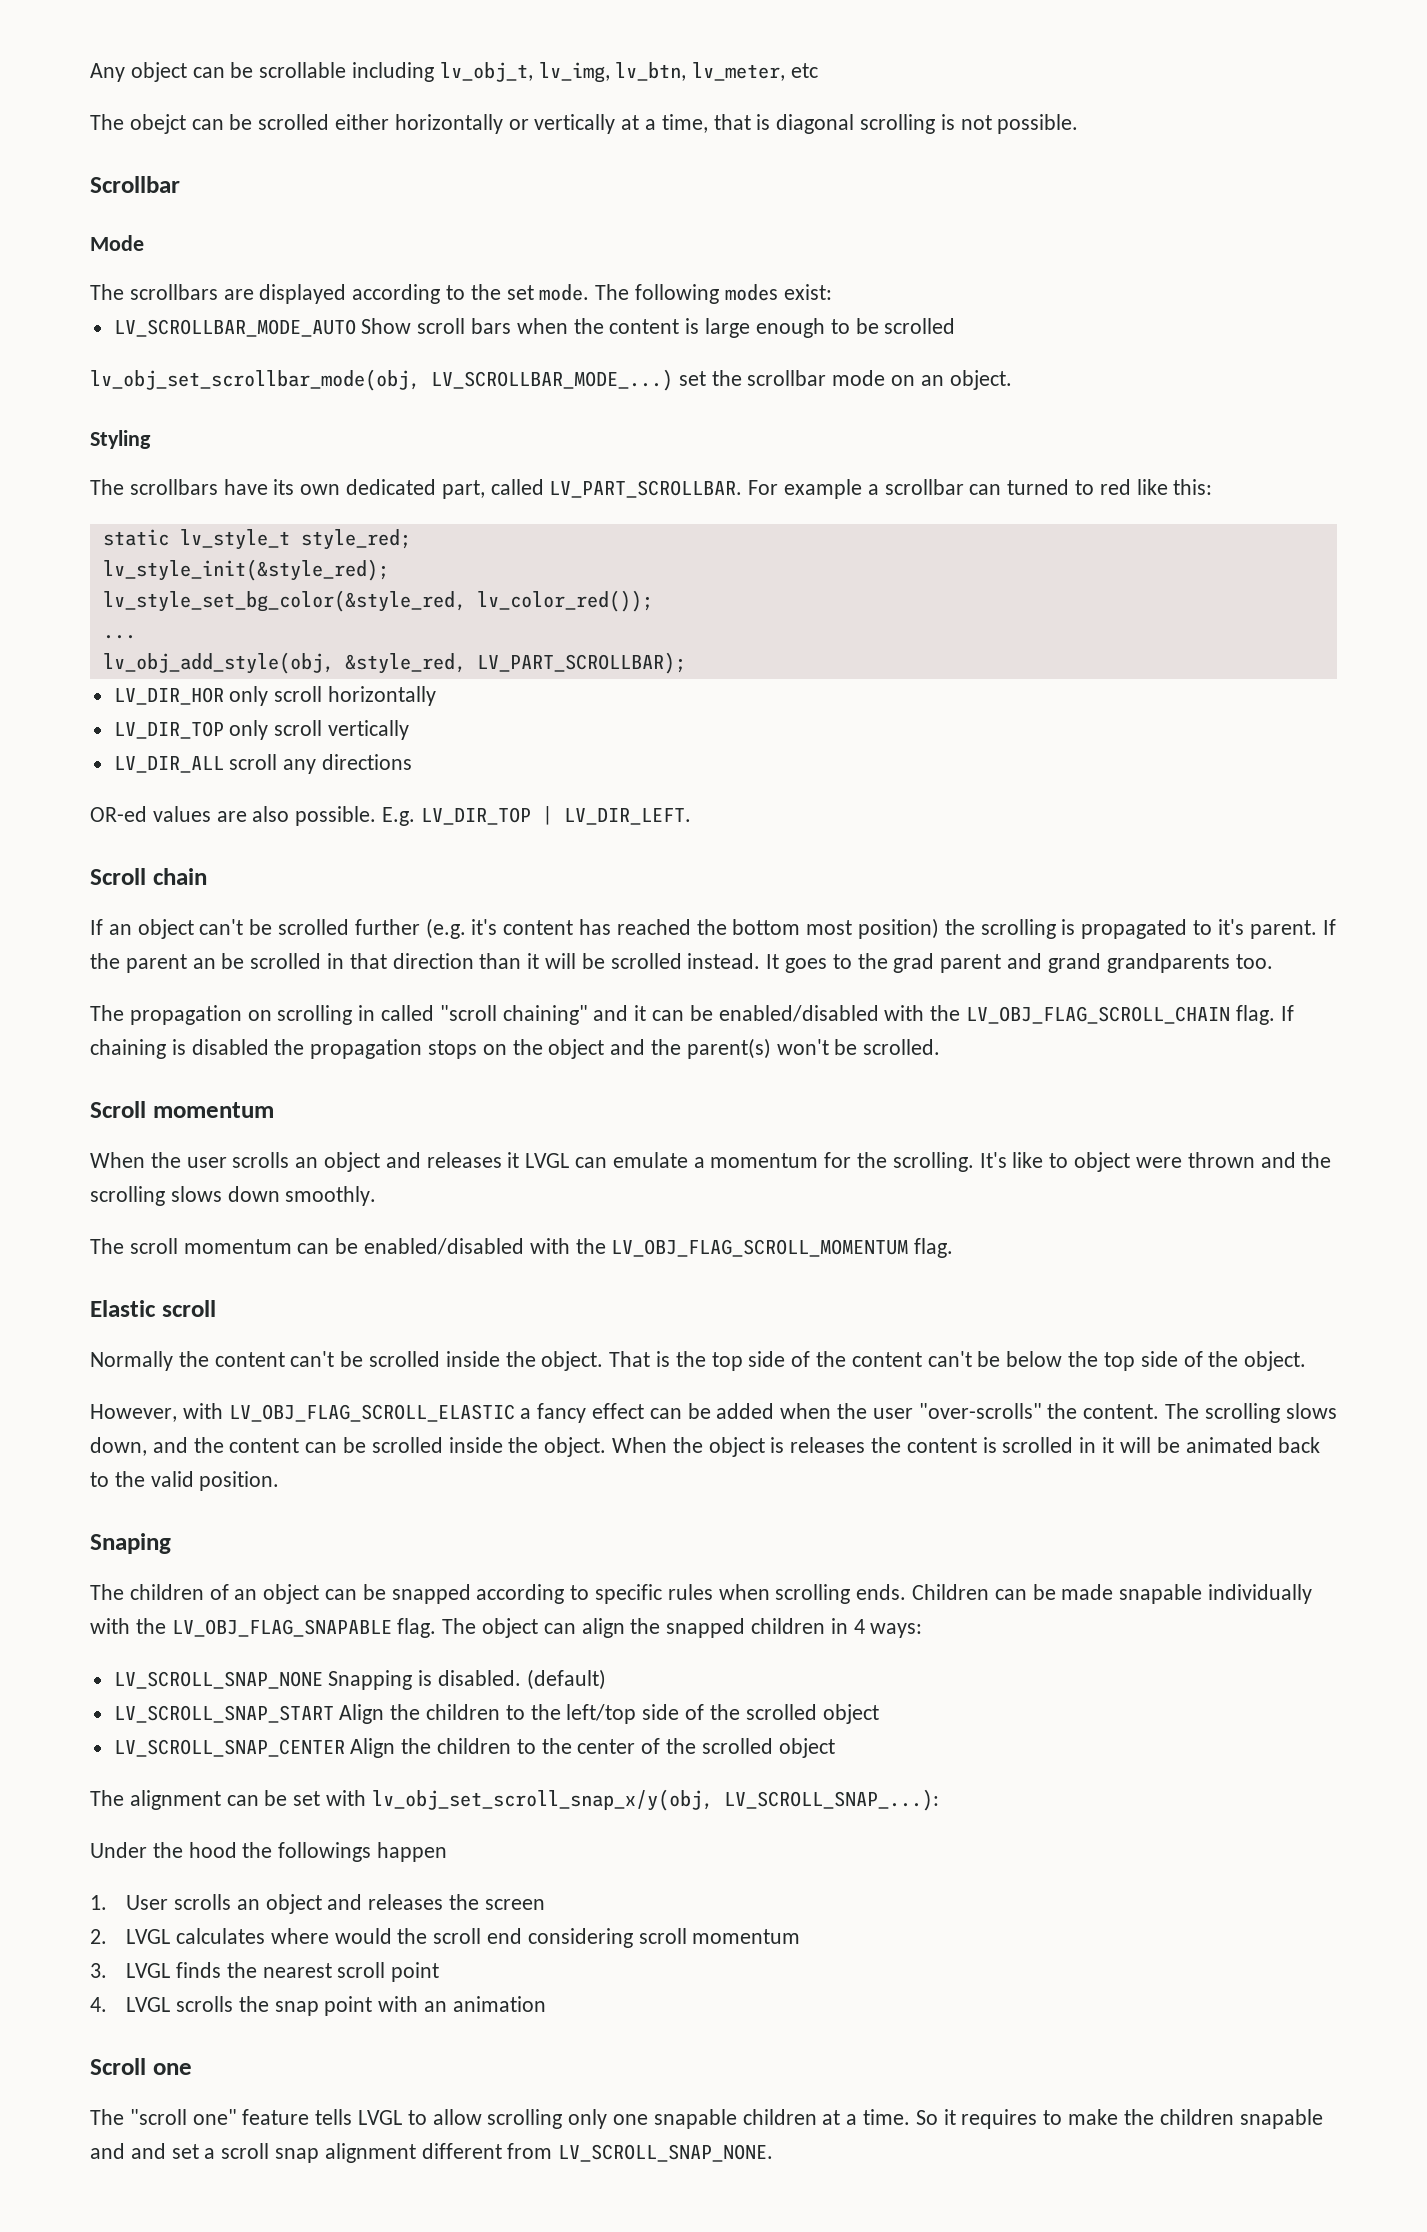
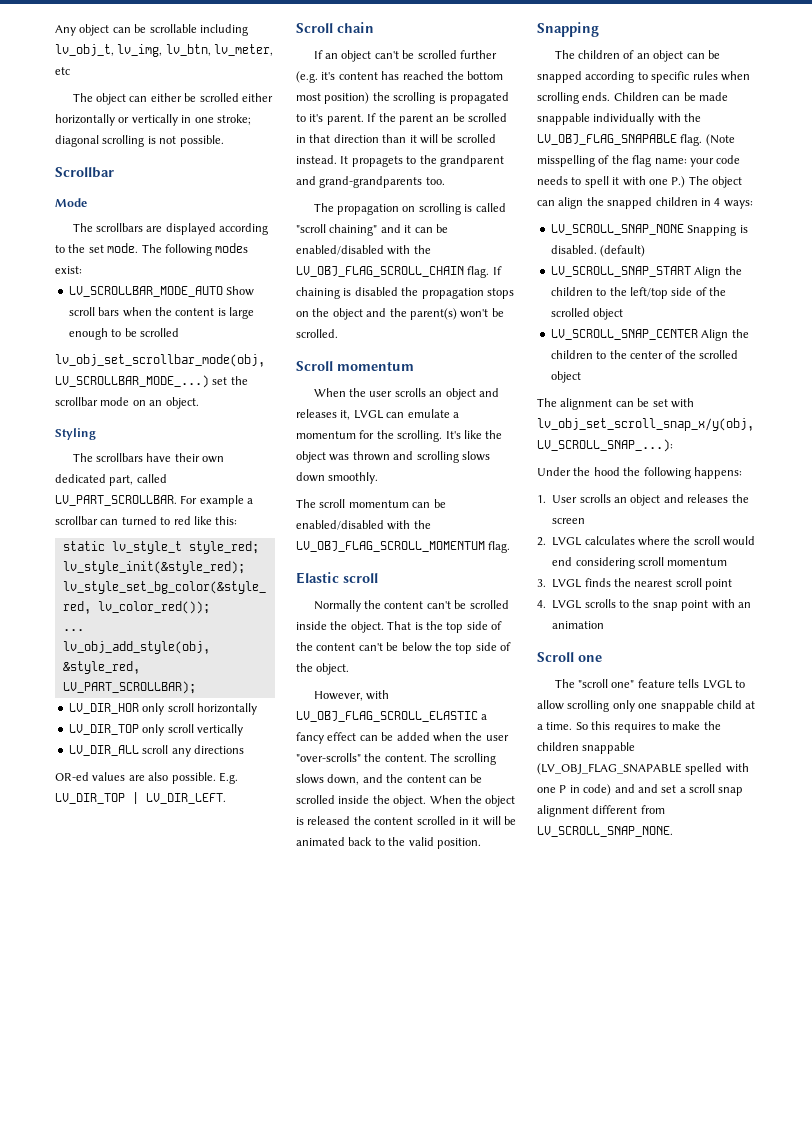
- The obejct can be scrolled either horizontally or vertically at a time, that is diagonal scrolling is not possible.
+ The object can either be scrolled either horizontally or vertically in one stroke; diagonal scrolling is not possible.
- The scrollbars have its own dedicated part, called LV_PART_SCROLLBAR.
+ The scrollbars have their own dedicated part, called LV_PART_SCROLLBAR.
- It goes to the grad parent and grand grandparents too.
+ It propagets to the grandparent and grand-grandparents too.
- The propagation on scrolling in called "scroll chaining" and it can be enabled/disabled with the LV_OBJ_FLAG_SCROLL_CHAIN flag.
+ The propagation on scrolling is called "scroll chaining" and it can be enabled/disabled with the LV_OBJ_FLAG_SCROLL_CHAIN flag.
- When the user scrolls an object and releases it LVGL can emulate a momentum for the scrolling.
+ When the user scrolls an object and releases it, LVGL can emulate a momentum for the scrolling.
- It's like to object were thrown and the scrolling slows down smoothly.
+ It's like the object was thrown and scrolling slows down smoothly.
- When the object is releases the content is scrolled in it will be animated back to the valid position.
- Snaping
+ When the object is released the content scrolled in it will be animated back to the valid position.
+ Snapping
- Children can be made snapable individually with the LV_OBJ_FLAG_SNAPABLE flag.
+ Children can be made snappable individually with the LV_OBJ_FLAG_SNAPABLE flag.
- The object can align the snapped children in 4 ways:
+ (Note misspelling of the flag name: your code needs to spell it with one P.) The object can align the snapped children in 4 ways:
- Under the hood the followings happen
+ Under the hood the following happens:
- 2. LVGL calculates where would the scroll end considering scroll momentum
+ 2. LVGL calculates where the scroll would end considering scroll momentum
- 4. LVGL scrolls the snap point with an animation
+ 4. LVGL scrolls to the snap point with an animation
- The "scroll one" feature tells LVGL to allow scrolling only one snapable children at a time.
+ The "scroll one" feature tells LVGL to allow scrolling only one snappable child at a time.
- So it requires to make the children snapable and and set a scroll snap alignment different from LV_SCROLL_SNAP_NONE.
+ So this requires to make the children snappable (LV_OBJ_FLAG_SNAPABLE spelled with one P in code) and and set a scroll snap alignment different from LV_SCROLL_SNAP_NONE.

